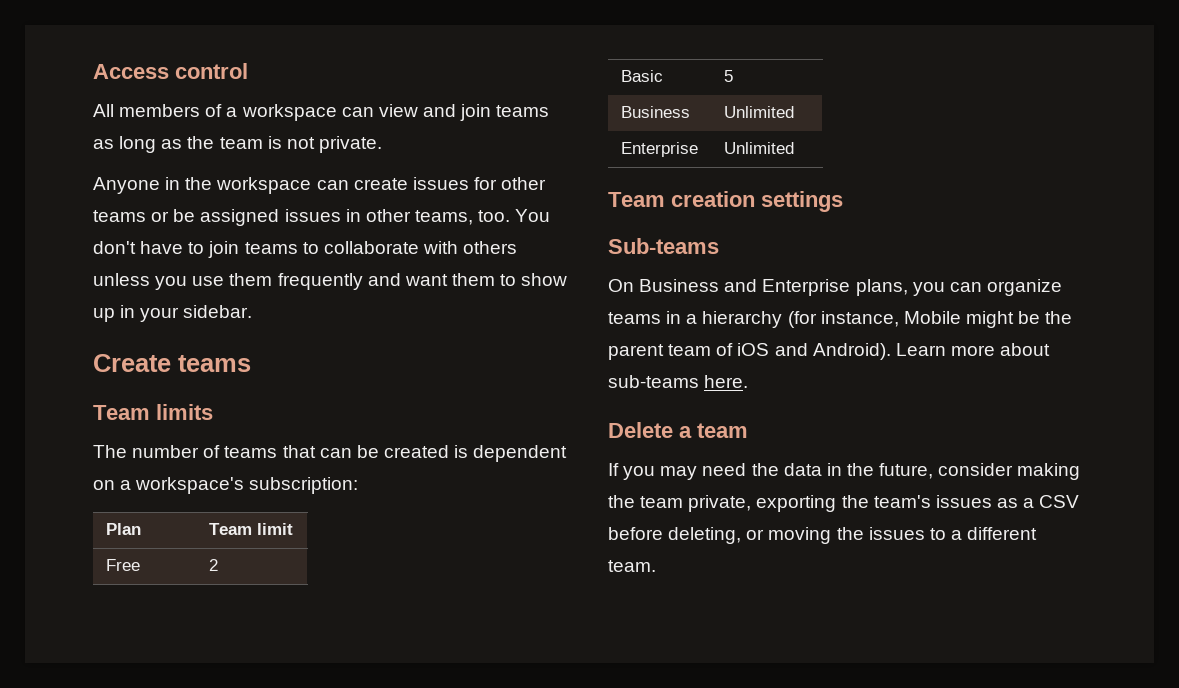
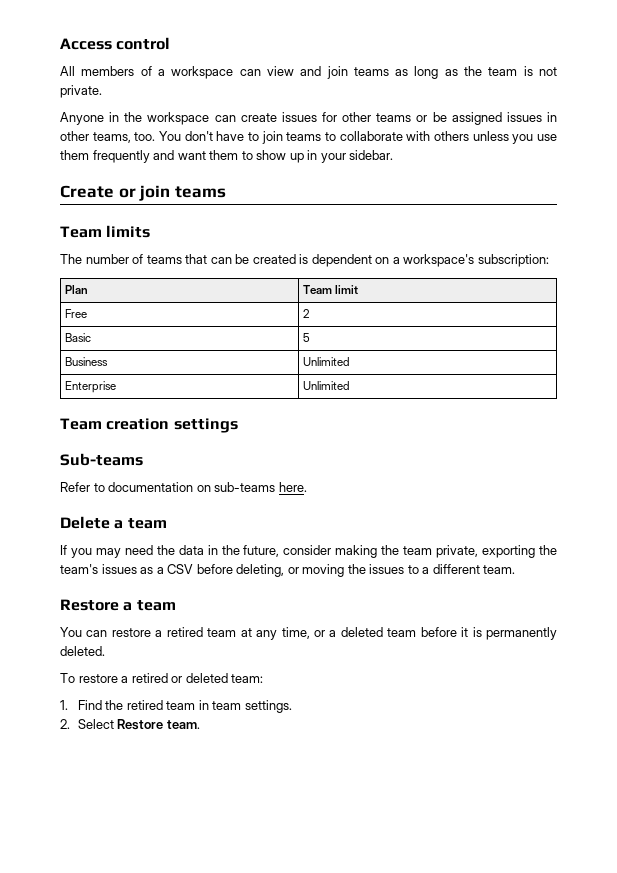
- Create teams
+ Create or join teams
- On Business and Enterprise plans, you can organize teams in a hierarchy (for instance, Mobile might be the parent team of iOS and Android). Learn more about sub-teams here.
+ Refer to documentation on sub-teams here.
+ Restore a team
+ You can restore a retired team at any time, or a deleted team before it is permanently deleted.
+ To restore a retired or deleted team:
+ 1. Find the retired team in team settings.
+ 2. Select Restore team.

